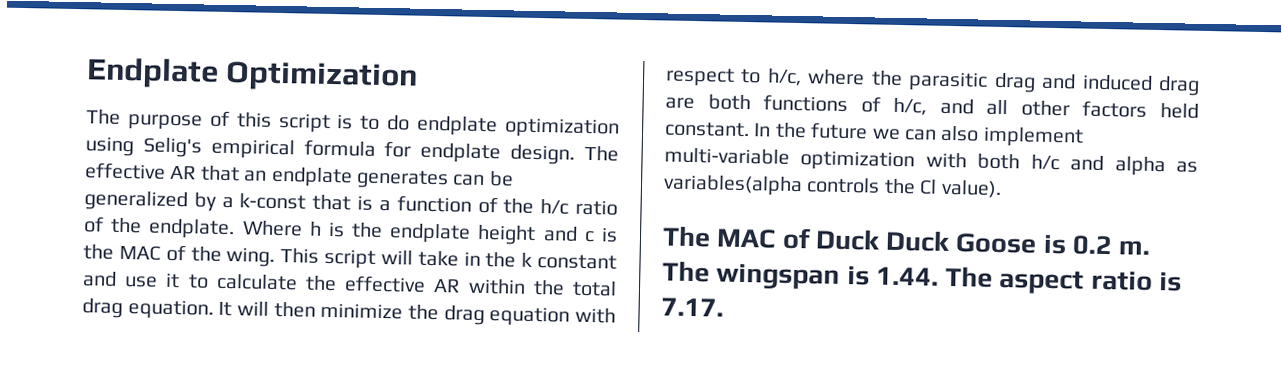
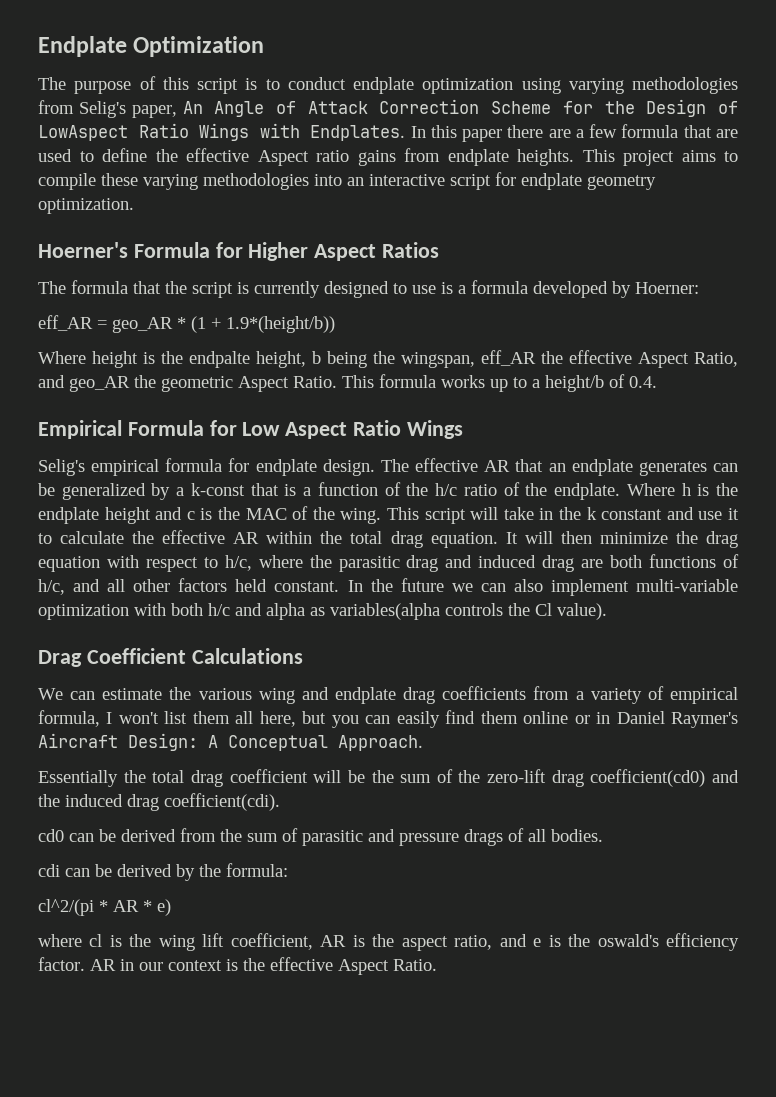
- The purpose of this script is to do endplate optimization using Selig's empirical formula for endplate design.
+ The purpose of this script is to conduct endplate optimization using varying methodologies from Selig's paper, An Angle of Attack Correction Scheme for the Design of LowAspect Ratio Wings with Endplates. In this paper there are a few formula that are used to define the effective Aspect ratio gains from endplate heights. This project aims to compile these varying methodologies into an interactive script for endplate geometry optimization.
+ Hoerner's Formula for Higher Aspect Ratios
+ The formula that the script is currently designed to use is a formula developed by Hoerner:
+ eff_AR = geo_AR * (1 + 1.9*(height/b))
+ Where height is the endpalte height, b being the wingspan, eff_AR the effective Aspect Ratio, and geo_AR the geometric Aspect Ratio. This formula works up to a height/b of 0.4.
+ Empirical Formula for Low Aspect Ratio Wings
+ Selig's empirical formula for endplate design.
- The MAC of Duck Duck Goose is 0.2 m. The wingspan is 1.44. The aspect ratio is 7.17.
+ Drag Coefficient Calculations
+ We can estimate the various wing and endplate drag coefficients from a variety of empirical formula, I won't list them all here, but you can easily find them online or in Daniel Raymer's Aircraft Design: A Conceptual Approach.
+ Essentially the total drag coefficient will be the sum of the zero-lift drag coefficient(cd0) and the induced drag coefficient(cdi).
+ cd0 can be derived from the sum of parasitic and pressure drags of all bodies.
+ cdi can be derived by the formula:
+ cl^2/(pi * AR * e)
+ where cl is the wing lift coefficient, AR is the aspect ratio, and e is the oswald's efficiency factor. AR in our context is the effective Aspect Ratio.

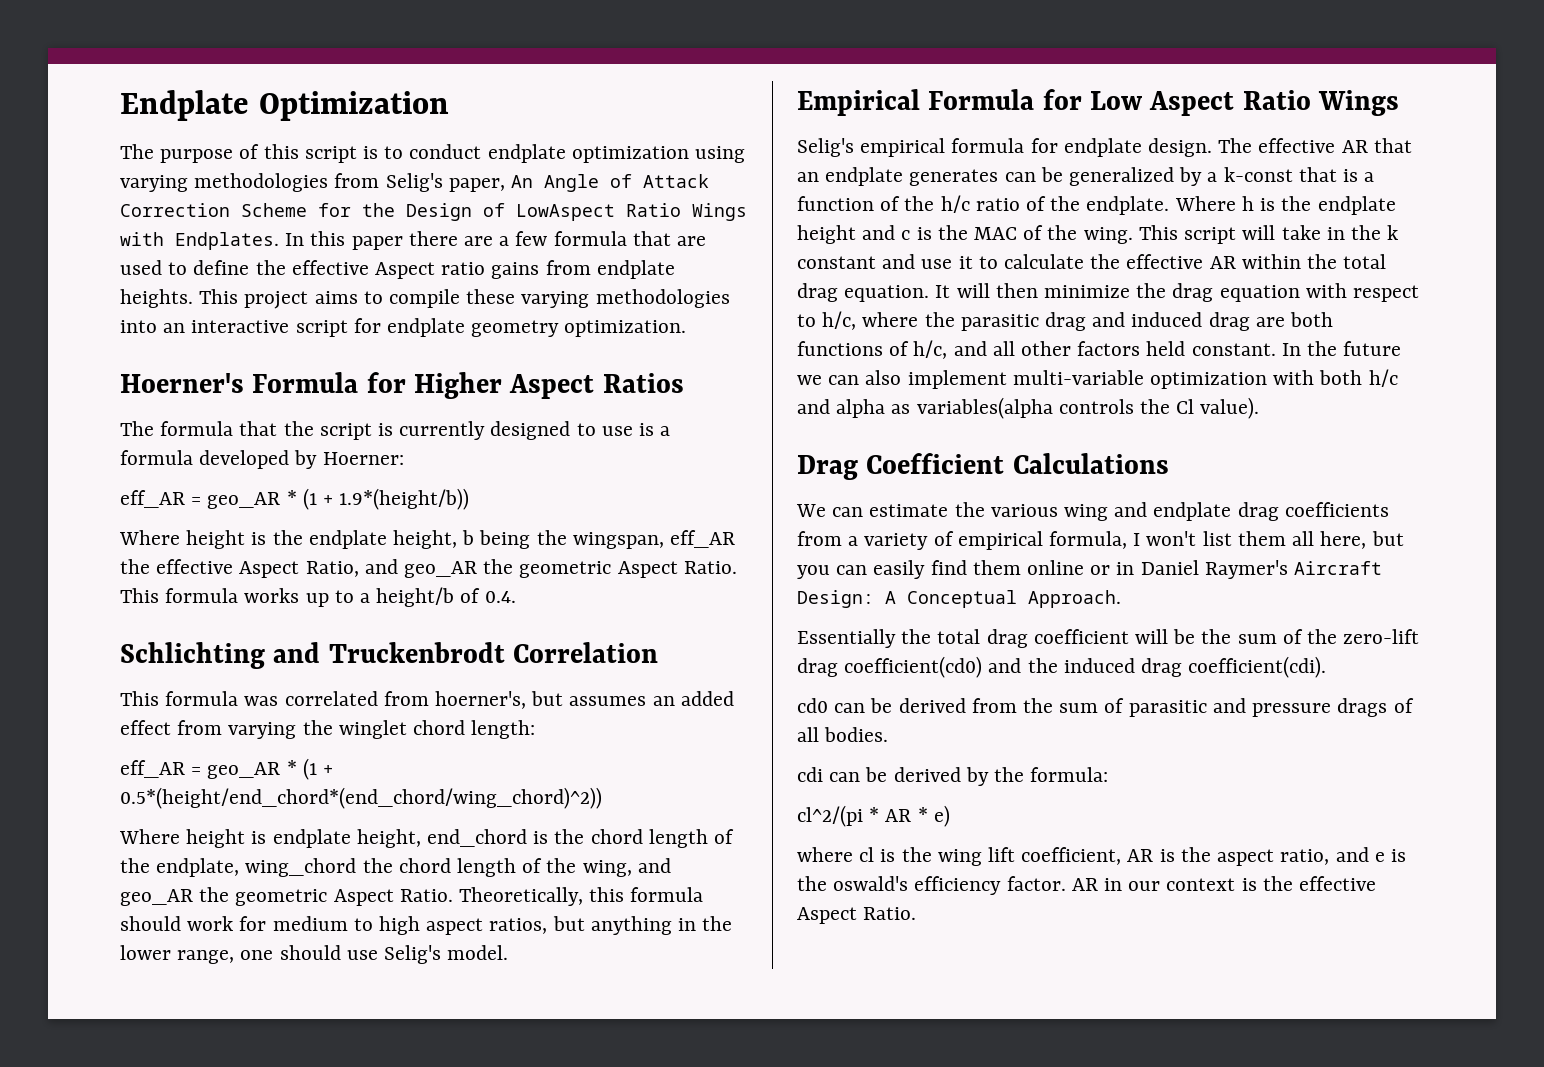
- Where height is the endpalte height, b being the wingspan, eff_AR the effective Aspect Ratio, and geo_AR the geometric Aspect Ratio.
+ Where height is the endplate height, b being the wingspan, eff_AR the effective Aspect Ratio, and geo_AR the geometric Aspect Ratio.
+ Schlichting and Truckenbrodt Correlation
+ This formula was correlated from hoerner's, but assumes an added effect from varying the winglet chord length:
+ eff_AR = geo_AR * (1 + 0.5*(height/end_chord*(end_chord/wing_chord)^2))
+ Where height is endplate height, end_chord is the chord length of the endplate, wing_chord the chord length of the wing, and geo_AR the geometric Aspect Ratio. Theoretically, this formula should work for medium to high aspect ratios, but anything in the lower range, one should use Selig's model.

